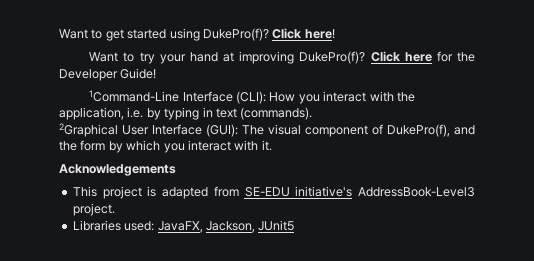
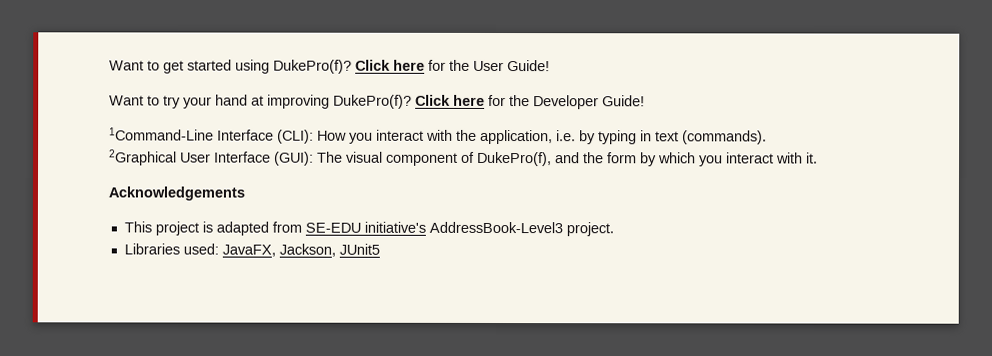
- Click here!
+ Click here for the User Guide!

